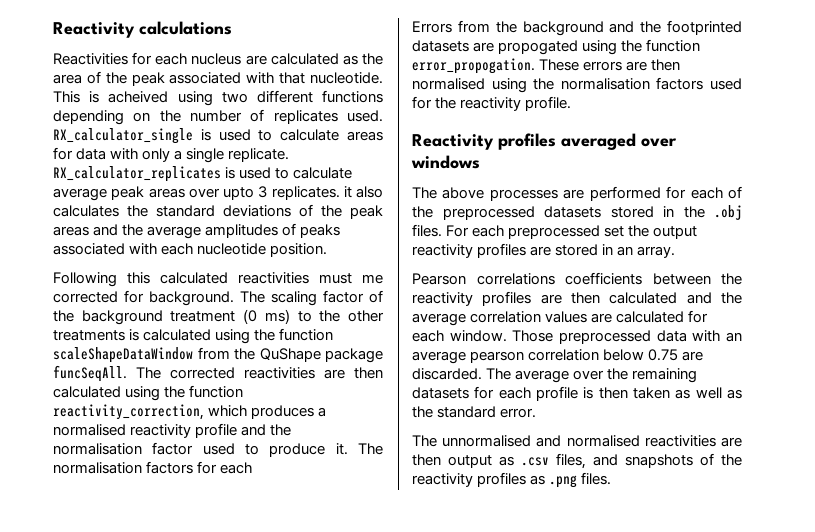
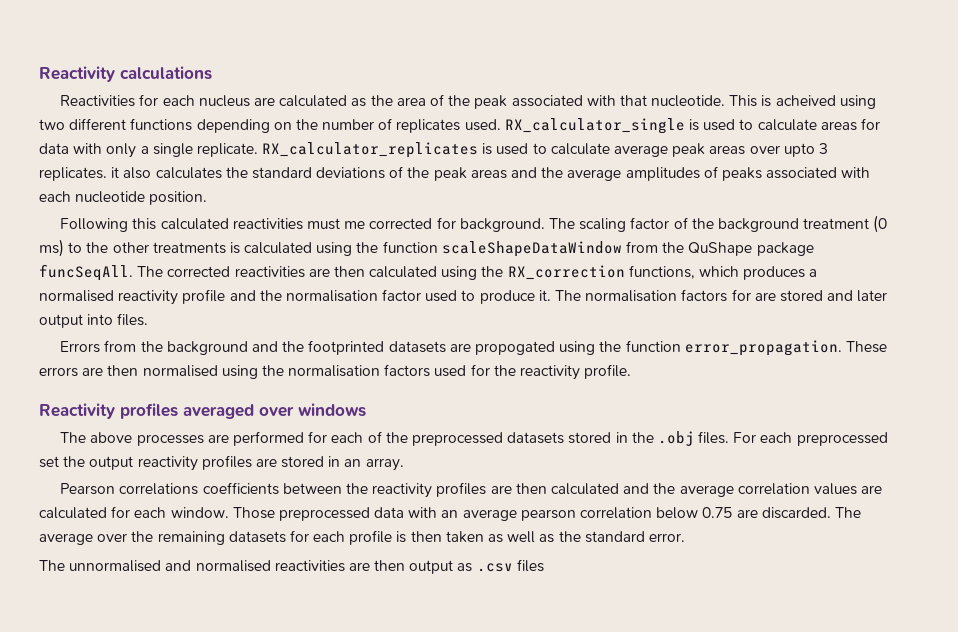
- The corrected reactivities are then calculated using the function reactivity_correction, which produces a normalised reactivity profile and the normalisation factor used to produce it.
+ The corrected reactivities are then calculated using the RX_correction functions, which produces a normalised reactivity profile and the normalisation factor used to produce it.
- The normalisation factors for each
+ The normalisation factors for are stored and later output into files.
- Errors from the background and the footprinted datasets are propogated using the function error_propogation.
+ Errors from the background and the footprinted datasets are propogated using the function error_propagation.
- The unnormalised and normalised reactivities are then output as .csv files, and snapshots of the reactivity profiles as .png files.
+ The unnormalised and normalised reactivities are then output as .csv files

